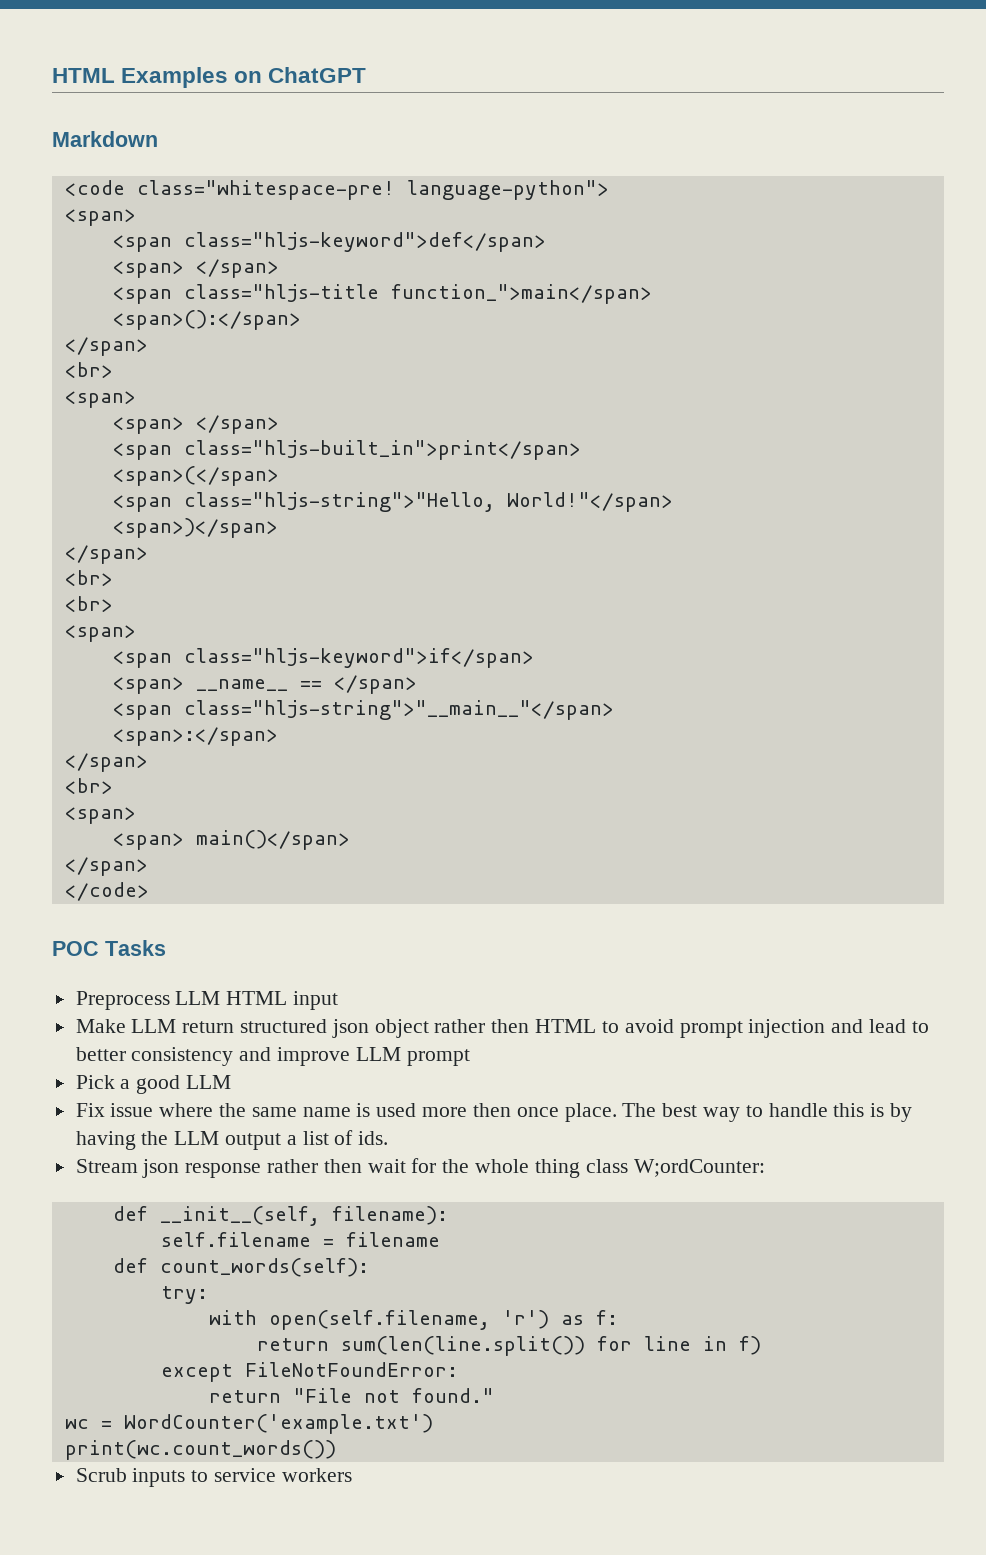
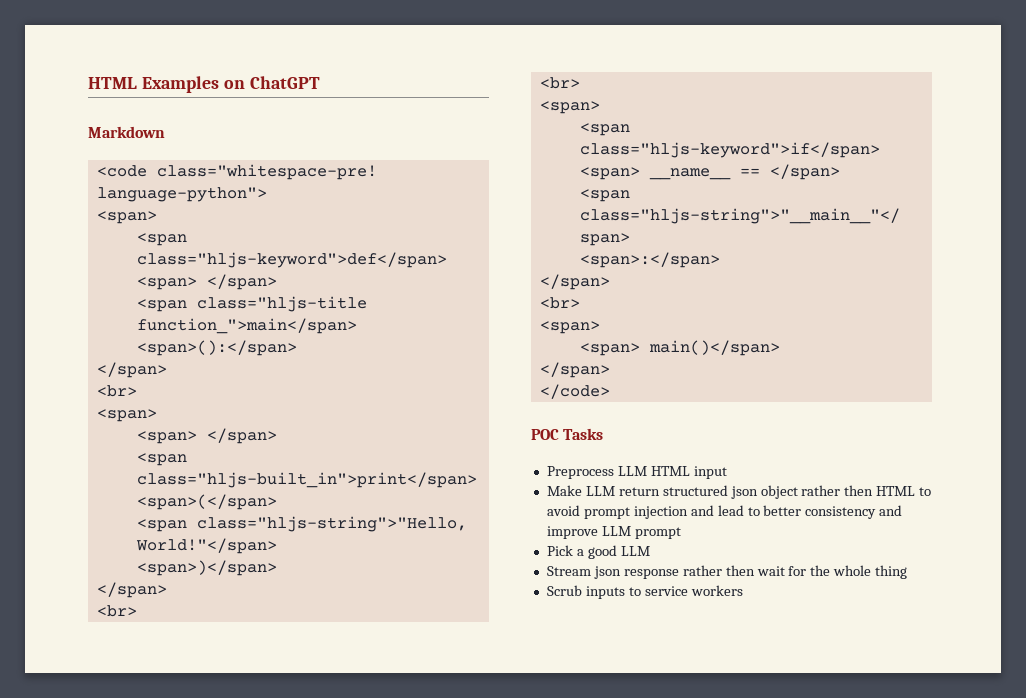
- Fix issue where the same name is used more then once place. The best way to handle this is by having the LLM output a list of ids.
- Stream json response rather then wait for the whole thing class W;ordCounter:
- def __init__(self, filename):
- self.filename = filename
- def count_words(self):
- try:
- with open(self.filename, 'r') as f:
- return sum(len(line.split()) for line in f)
- except FileNotFoundError:
- return "File not found."
- wc = WordCounter('example.txt')
- print(wc.count_words())
+ Stream json response rather then wait for the whole thing

